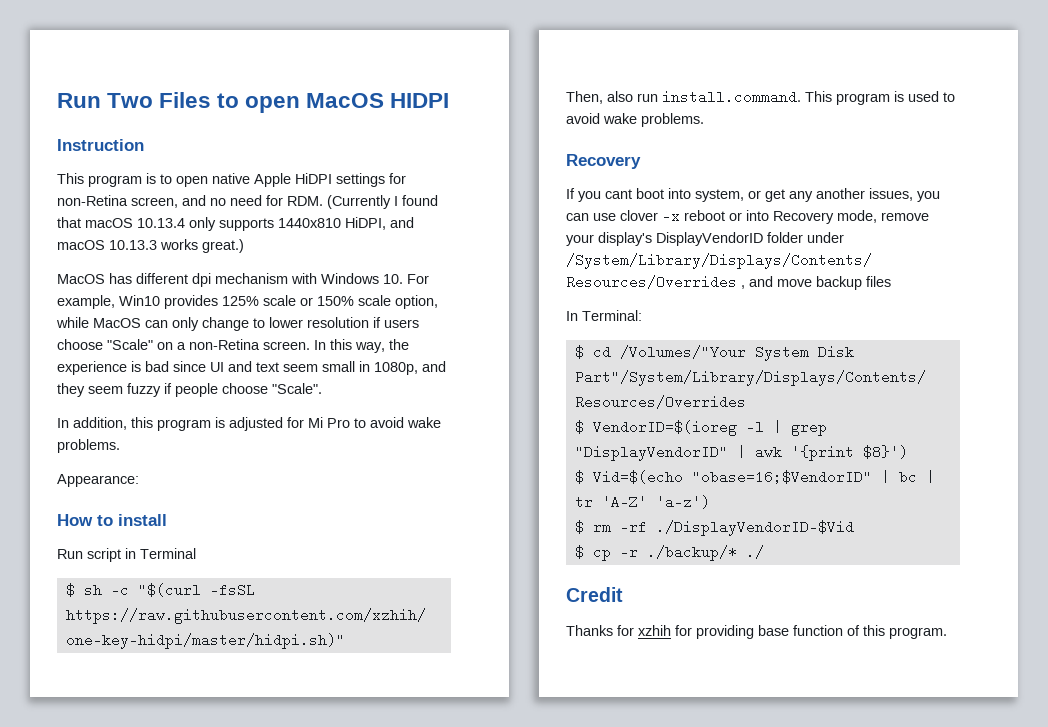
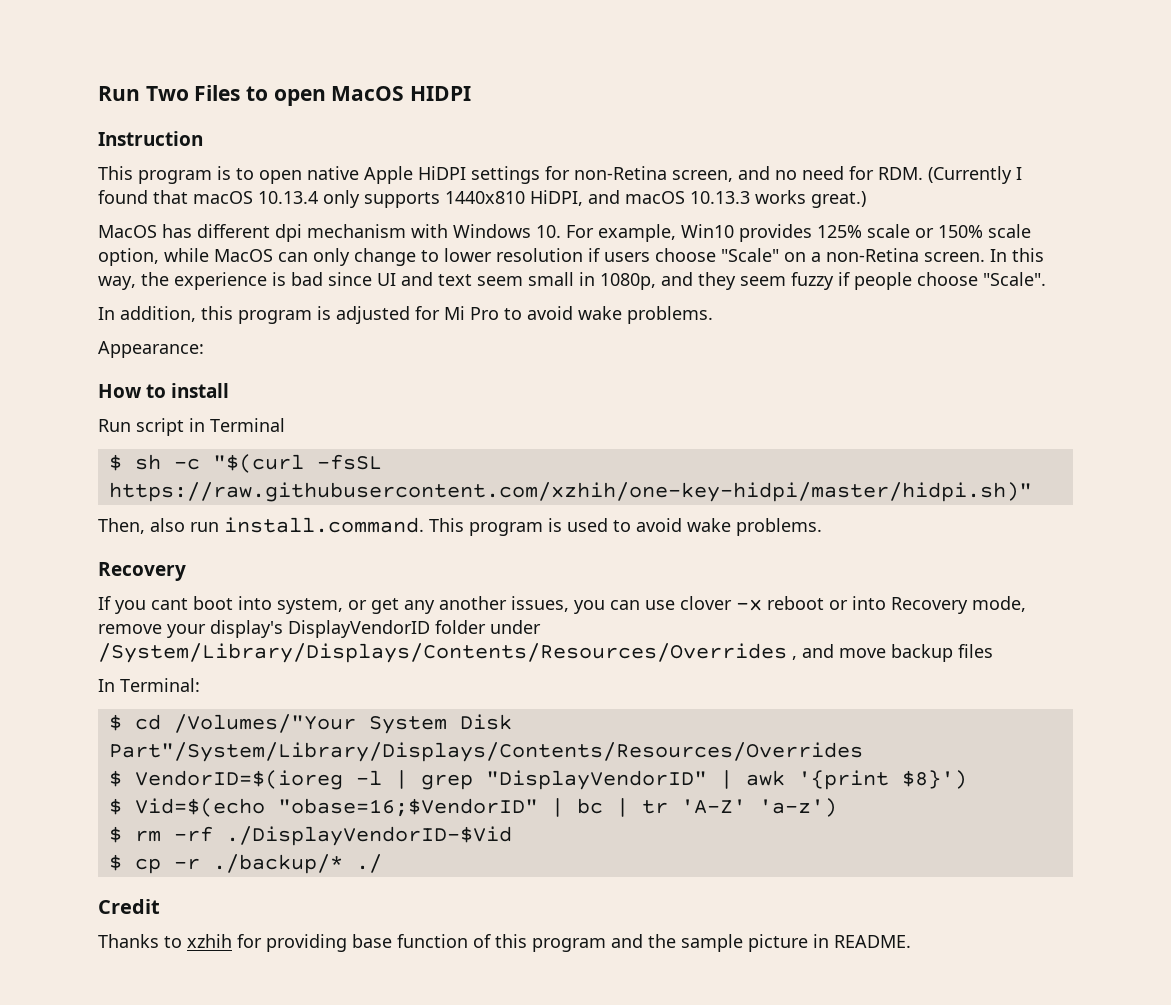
- Thanks for xzhih for providing base function of this program.
+ Thanks to xzhih for providing base function of this program and the sample picture in README.

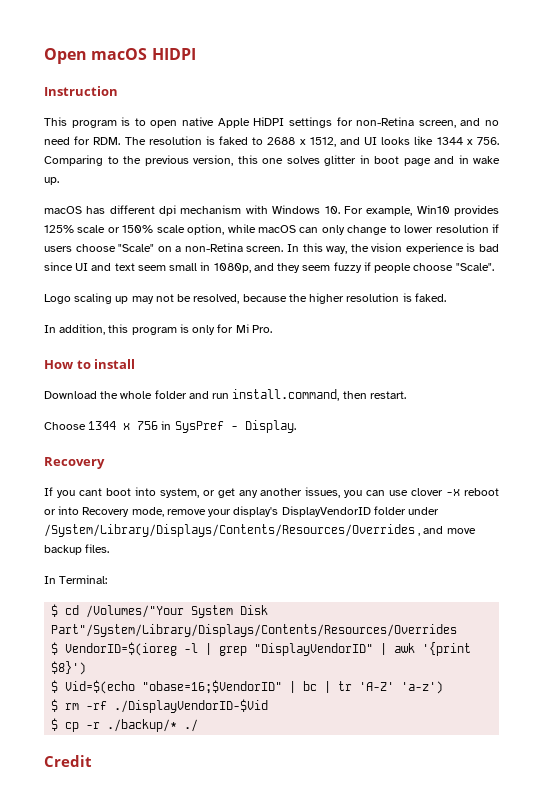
- Run Two Files to open MacOS HIDPI
+ Open macOS HIDPI
- This program is to open native Apple HiDPI settings for non-Retina screen, and no need for RDM. (Currently I found that macOS 10.13.4 only supports 1440x810 HiDPI, and macOS 10.13.3 works great.)
- MacOS has different dpi mechanism with Windows 10. For example, Win10 provides 125% scale or 150% scale option, while MacOS can only change to lower resolution if users choose "Scale" on a non-Retina screen.
+ This program is to open native Apple HiDPI settings for non-Retina screen, and no need for RDM. The resolution is faked to 2688 x 1512, and UI looks like 1344 x 756. Comparing to the previous version, this one solves glitter in boot page and in wake up.
+ macOS has different dpi mechanism with Windows 10. For example, Win10 provides 125% scale or 150% scale option, while macOS can only change to lower resolution if users choose "Scale" on a non-Retina screen.
- In this way, the experience is bad since UI and text seem small in 1080p, and they seem fuzzy if people choose "Scale".
+ In this way, the vision experience is bad since UI and text seem small in 1080p, and they seem fuzzy if people choose "Scale".
+ Logo scaling up may not be resolved, because the higher resolution is faked.
- In addition, this program is adjusted for Mi Pro to avoid wake problems.
- Appearance:
+ In addition, this program is only for Mi Pro.
  How to install
- Run script in Terminal
- $ sh -c "$(curl -fsSL https://raw.githubusercontent.com/xzhih/one-key-hidpi/master/hidpi.sh)"
- Then, also run install.command. This program is used to avoid wake problems.
+ Download the whole folder and run install.command, then restart.
+ Choose 1344 x 756 in SysPref - Display.
- If you cant boot into system, or get any another issues, you can use clover -x reboot or into Recovery mode, remove your display's DisplayVendorID folder under /System/Library/Displays/Contents/Resources/Overrides , and move backup files
+ If you cant boot into system, or get any another issues, you can use clover -x reboot or into Recovery mode, remove your display's DisplayVendorID folder under /System/Library/Displays/Contents/Resources/Overrides , and move backup files.
- Thanks to xzhih for providing base function of this program and the sample picture in README.

